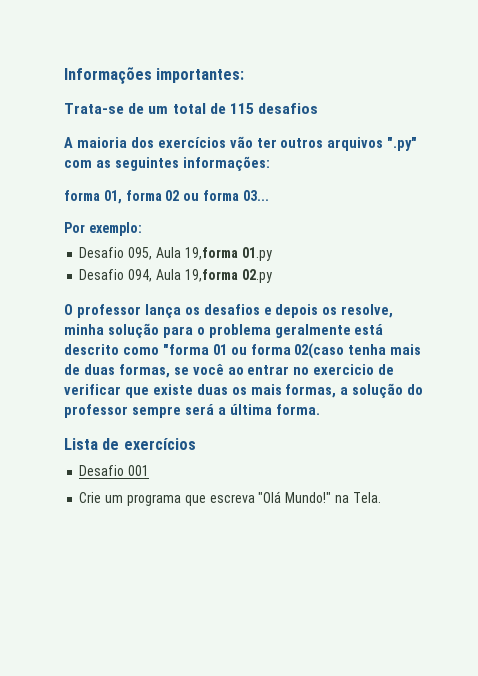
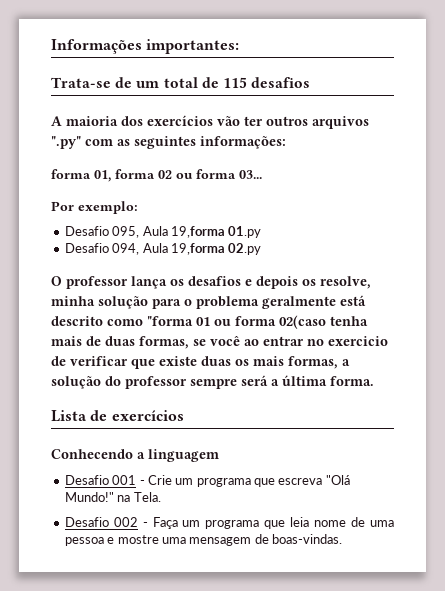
+ Conhecendo a linguagem
- Desafio 001
- Crie um programa que escreva "Olá Mundo!" na Tela.
+ Desafio 001 - Crie um programa que escreva "Olá Mundo!" na Tela.
+ Desafio 002 - Faça um programa que leia nome de uma pessoa e mostre uma mensagem de boas-vindas.

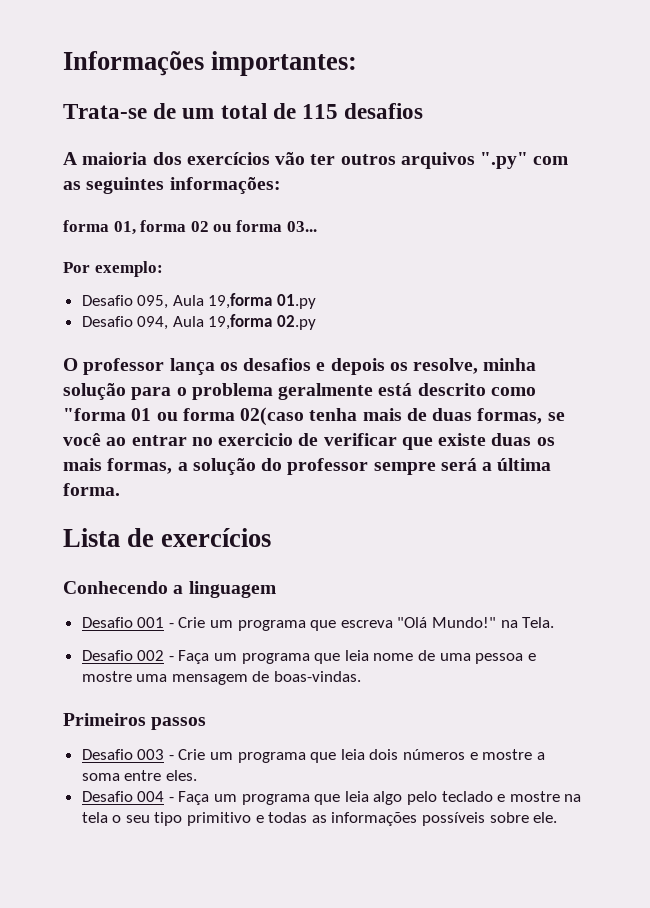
+ Primeiros passos
+ Desafio 003 - Crie um programa que leia dois números e mostre a soma entre eles.
+ Desafio 004 - Faça um programa que leia algo pelo teclado e mostre na tela o seu tipo primitivo e todas as informações possíveis sobre ele.

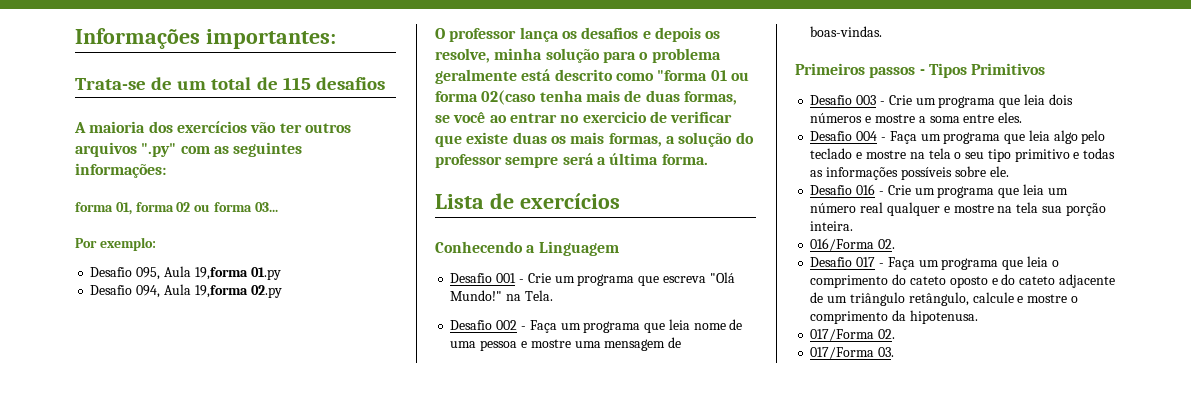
- Conhecendo a linguagem
+ Conhecendo a Linguagem
- Primeiros passos
+ Primeiros passos - Tipos Primitivos
+ Desafio 016 - Crie um programa que leia um número real qualquer e mostre na tela sua porção inteira.
+ 016/Forma 02.
+ Desafio 017 - Faça um programa que leia o comprimento do cateto oposto e do cateto adjacente de um triângulo retângulo, calcule e mostre o comprimento da hipotenusa.
+ 017/Forma 02.
+ 017/Forma 03.

